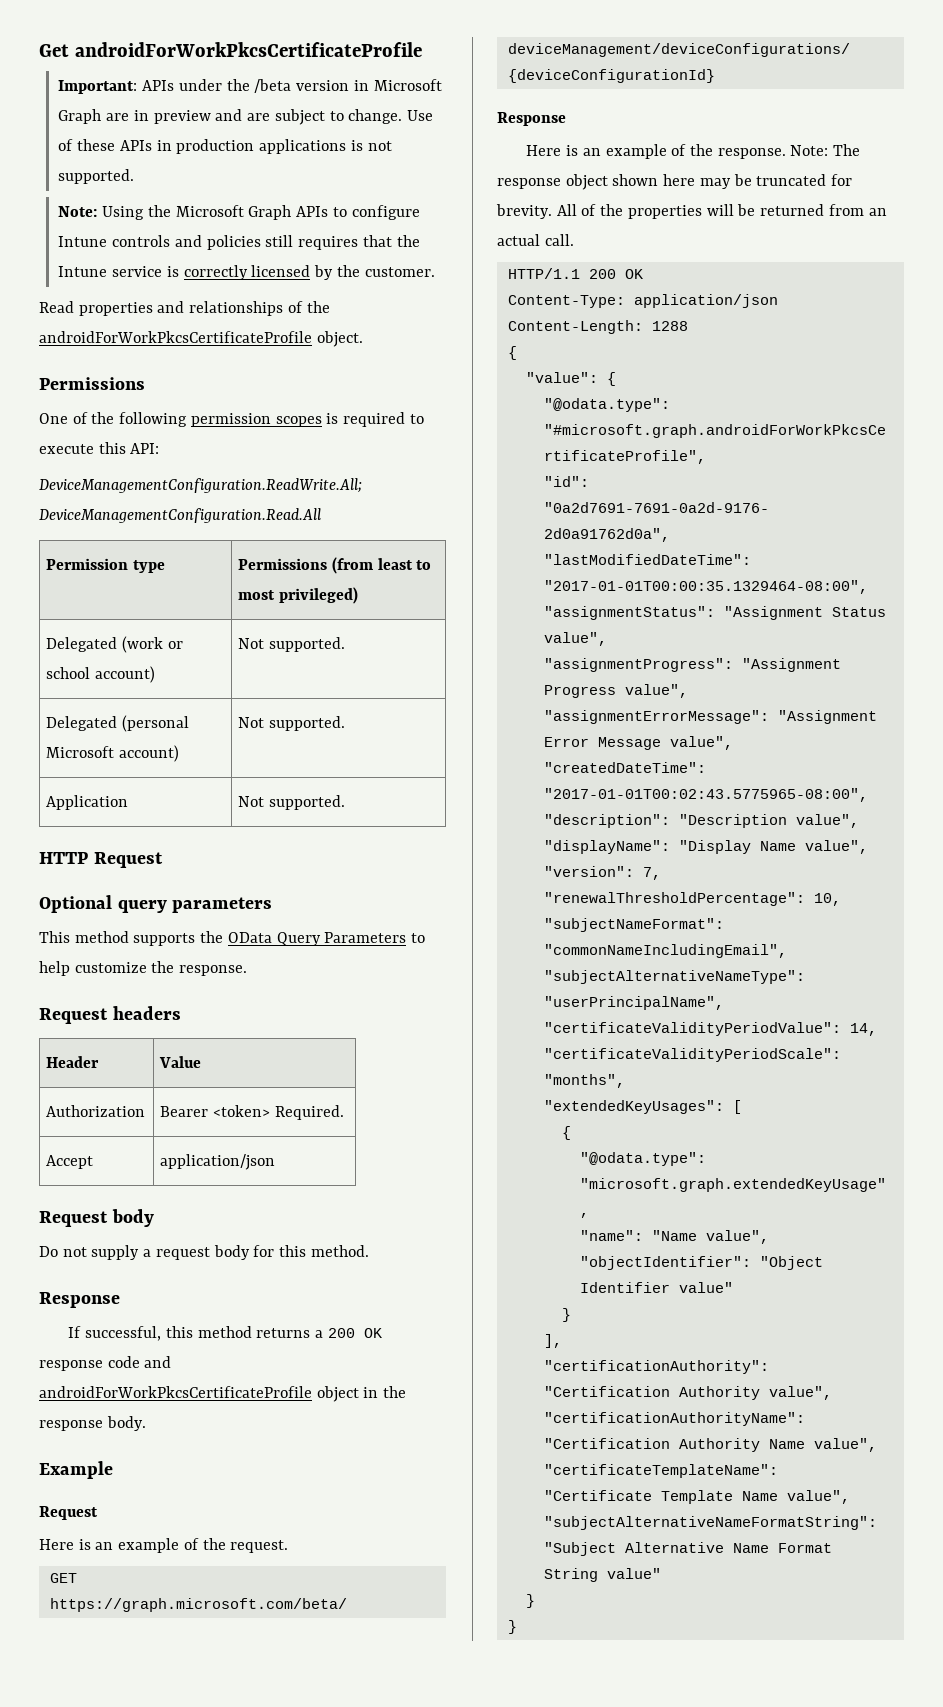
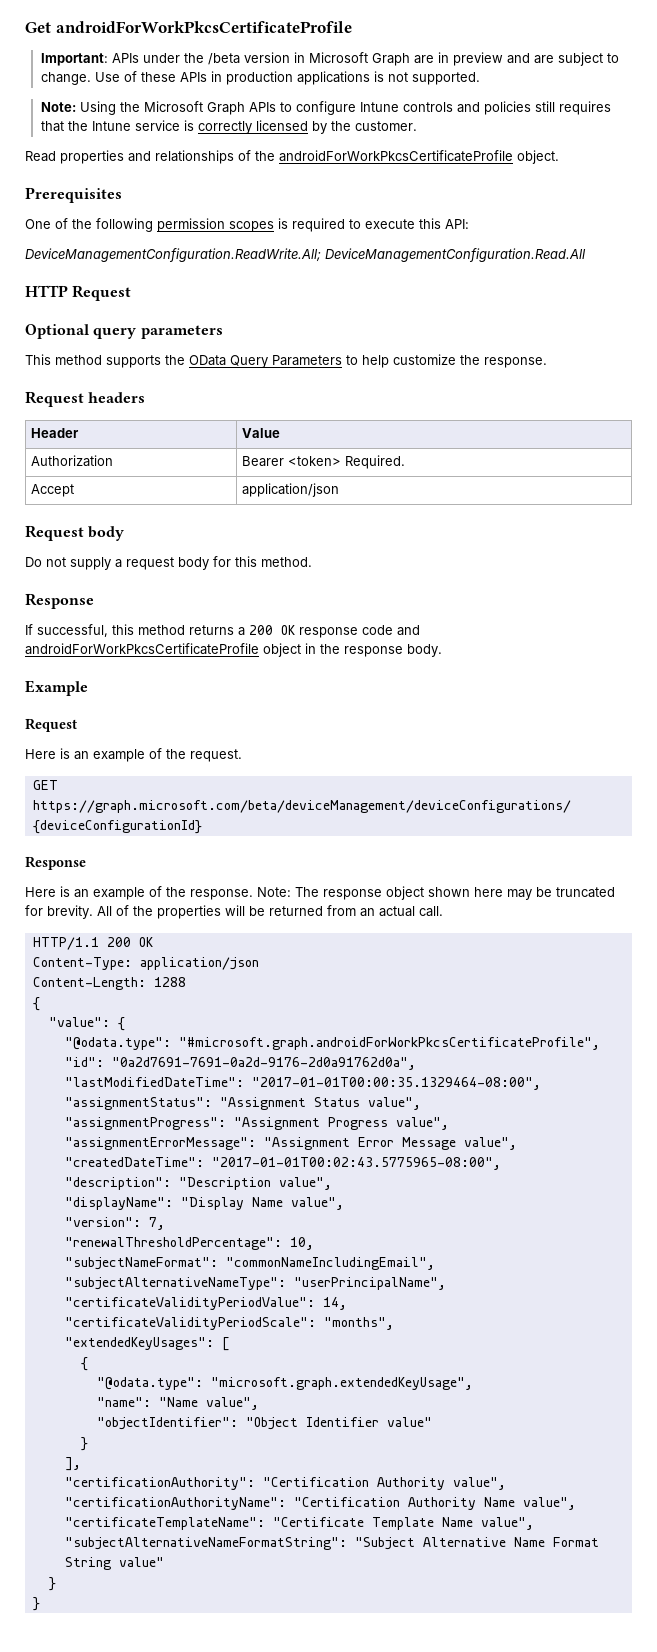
  Read properties and relationships of the androidForWorkPkcsCertificateProfile object.
- Permissions
+ Prerequisites
- Permission type | Permissions (from least to most privileged)
- Delegated (work or school account) | Not supported.
- Delegated (personal Microsoft account) | Not supported.
- Application | Not supported.

